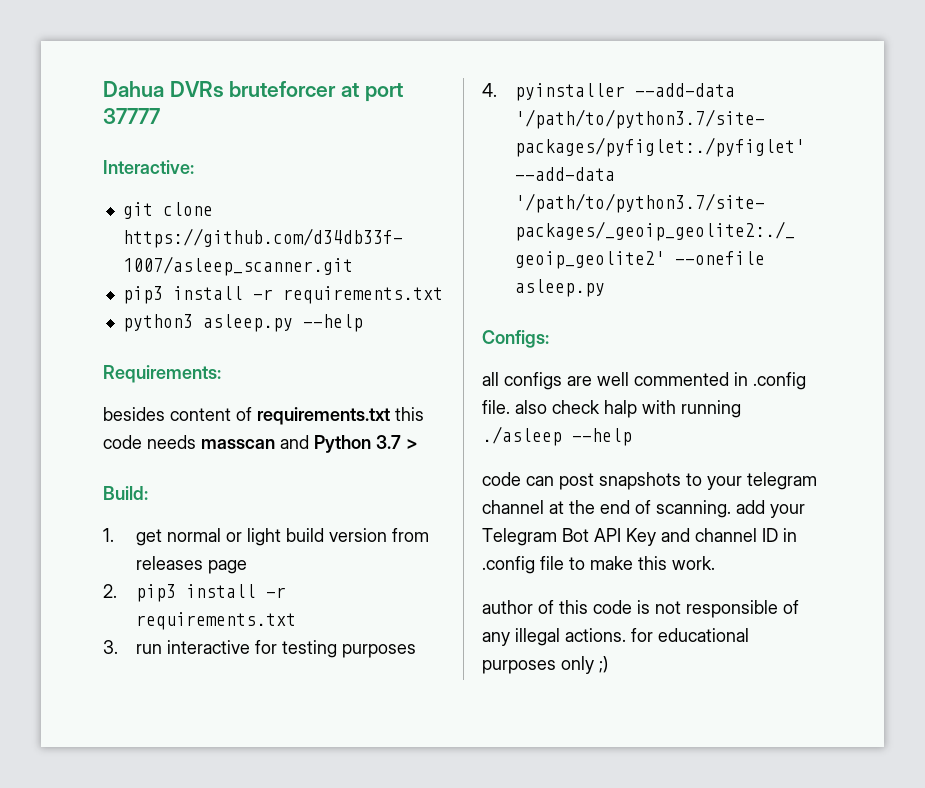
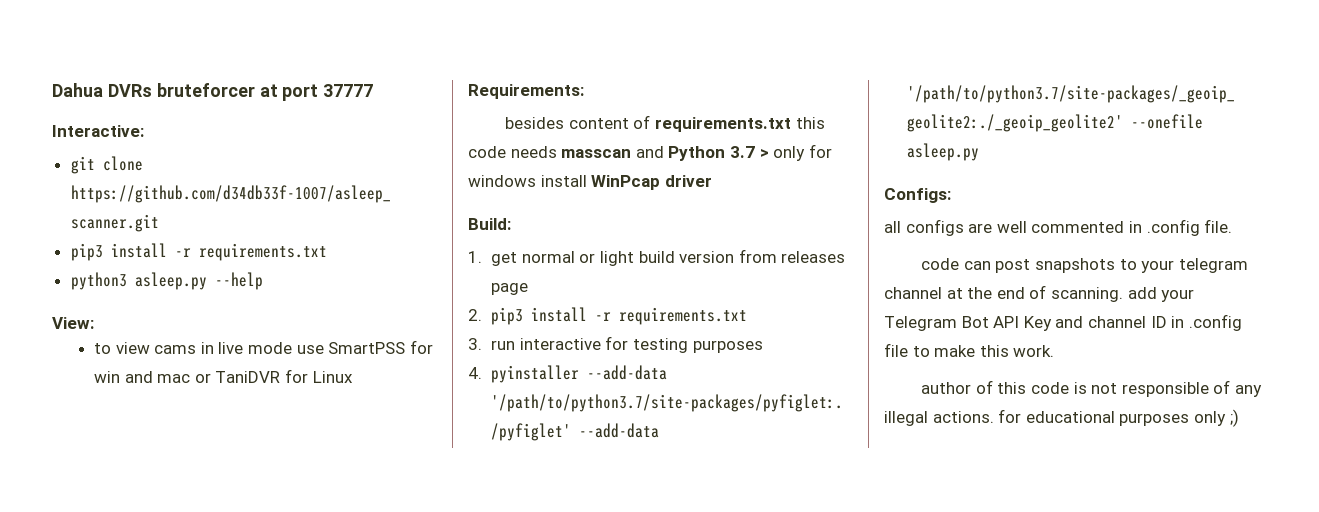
+ View:
+ to view cams in live mode use SmartPSS for win and mac or TaniDVR for Linux
- besides content of requirements.txt this code needs masscan and Python 3.7 >
+ besides content of requirements.txt this code needs masscan and Python 3.7 > only for windows install WinPcap driver
- all configs are well commented in .config file. also check halp with running ./asleep --help
+ all configs are well commented in .config file.

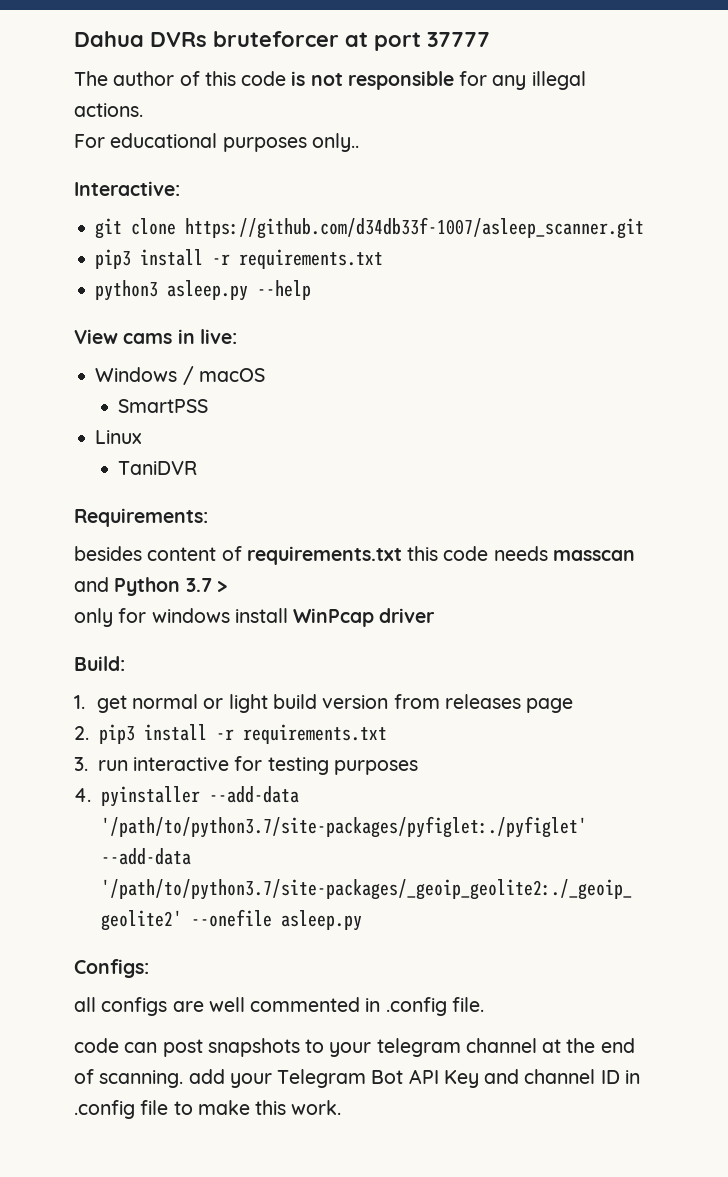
+ The author of this code is not responsible for any illegal actions.
+ For educational purposes only..
- View:
- to view cams in live mode use SmartPSS for win and mac or TaniDVR for Linux
+ View cams in live:
+ Windows / macOS
+ SmartPSS
+ Linux
+ TaniDVR
- besides content of requirements.txt this code needs masscan and Python 3.7 > only for windows install WinPcap driver
+ besides content of requirements.txt this code needs masscan and Python 3.7 >
+ only for windows install WinPcap driver
- author of this code is not responsible of any illegal actions. for educational purposes only ;)

